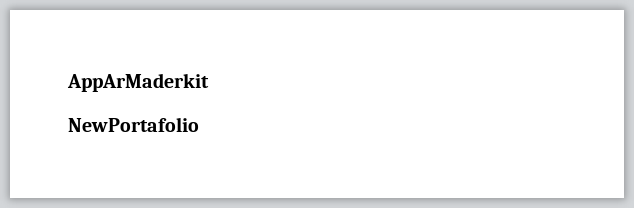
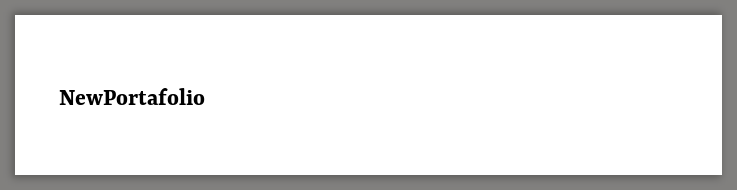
- AppArMaderkit

